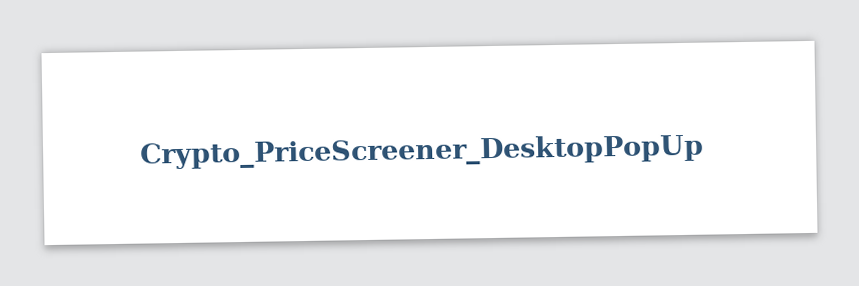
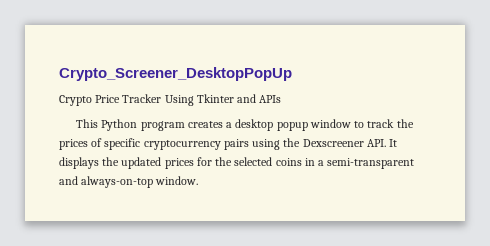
- Crypto_PriceScreener_DesktopPopUp
+ Crypto_Screener_DesktopPopUp
+ Crypto Price Tracker Using Tkinter and APIs
+ This Python program creates a desktop popup window to track the prices of specific cryptocurrency pairs using the Dexscreener API. It displays the updated prices for the selected coins in a semi-transparent and always-on-top window.

